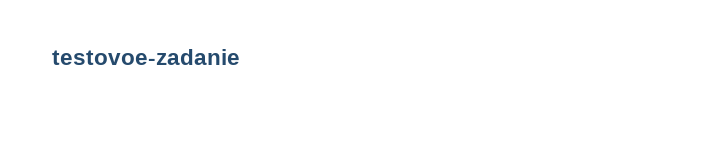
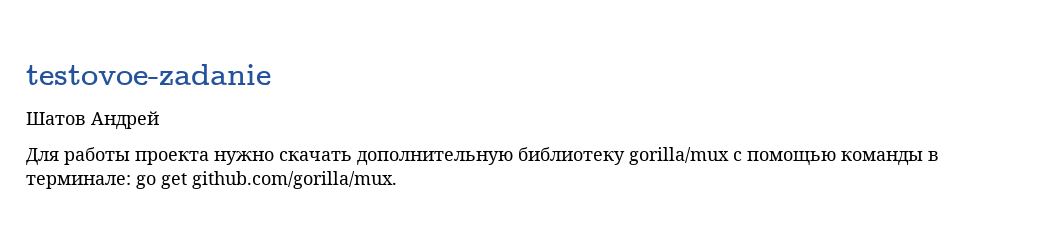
+ Шатов Андрей
+ Для работы проекта нужно скачать дополнительную библиотеку gorilla/mux с помощью команды в терминале: go get github.com/gorilla/mux.

